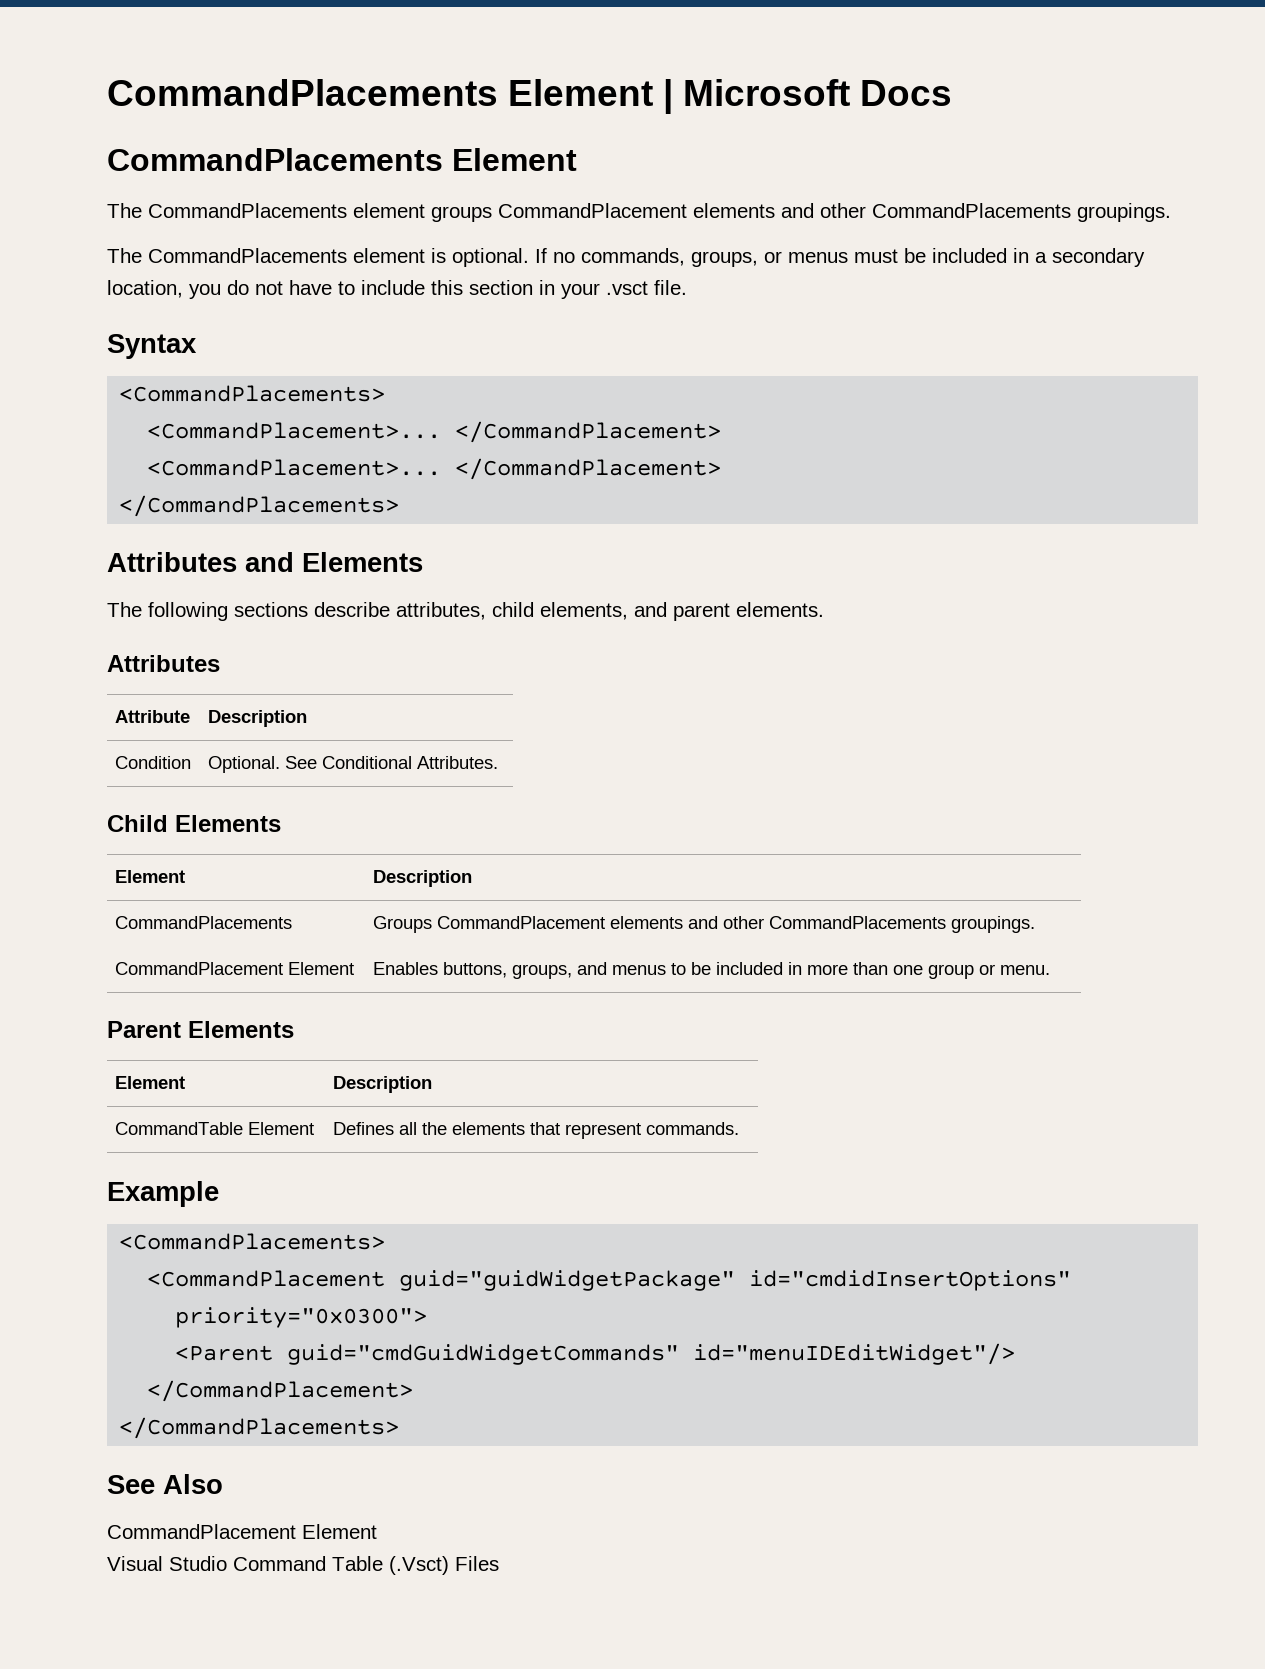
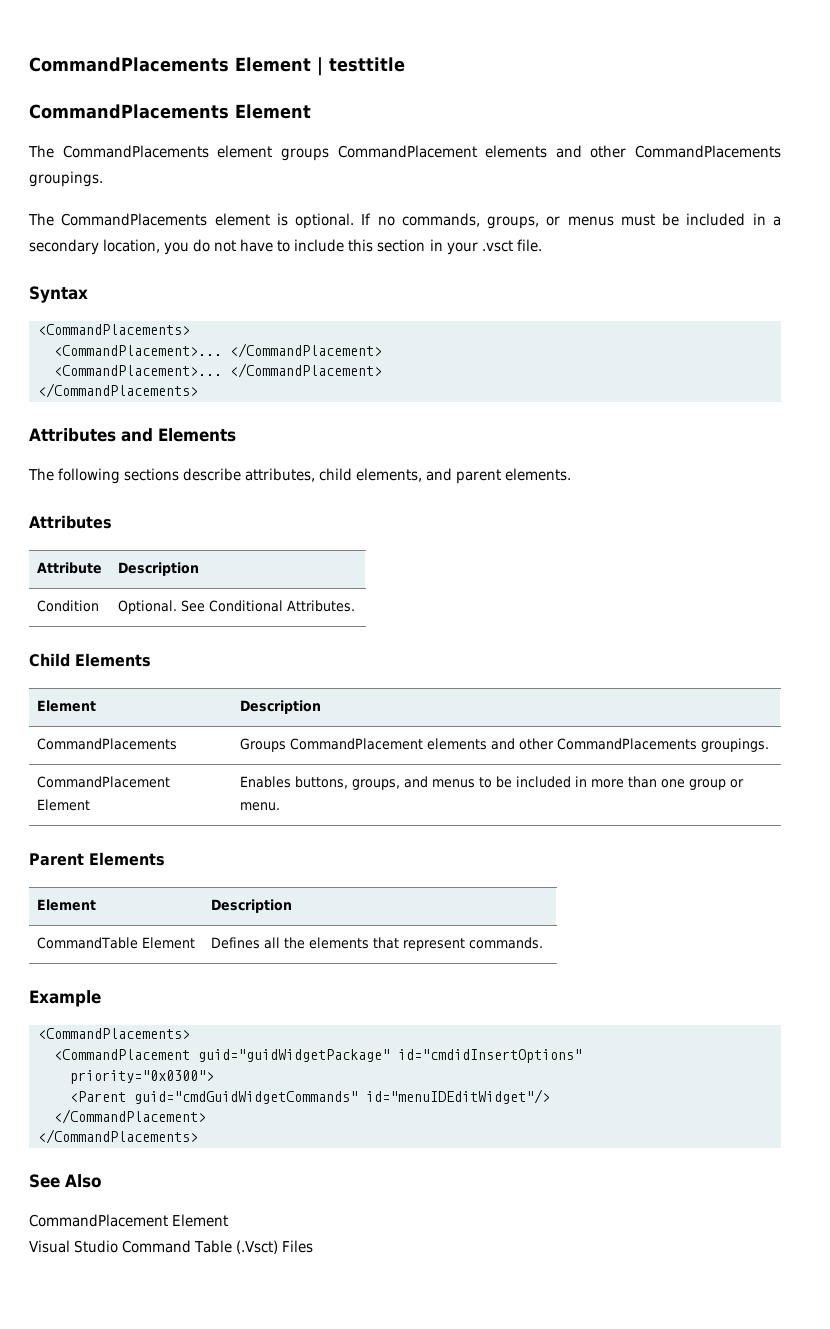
- CommandPlacements Element | Microsoft Docs
+ CommandPlacements Element | testtitle

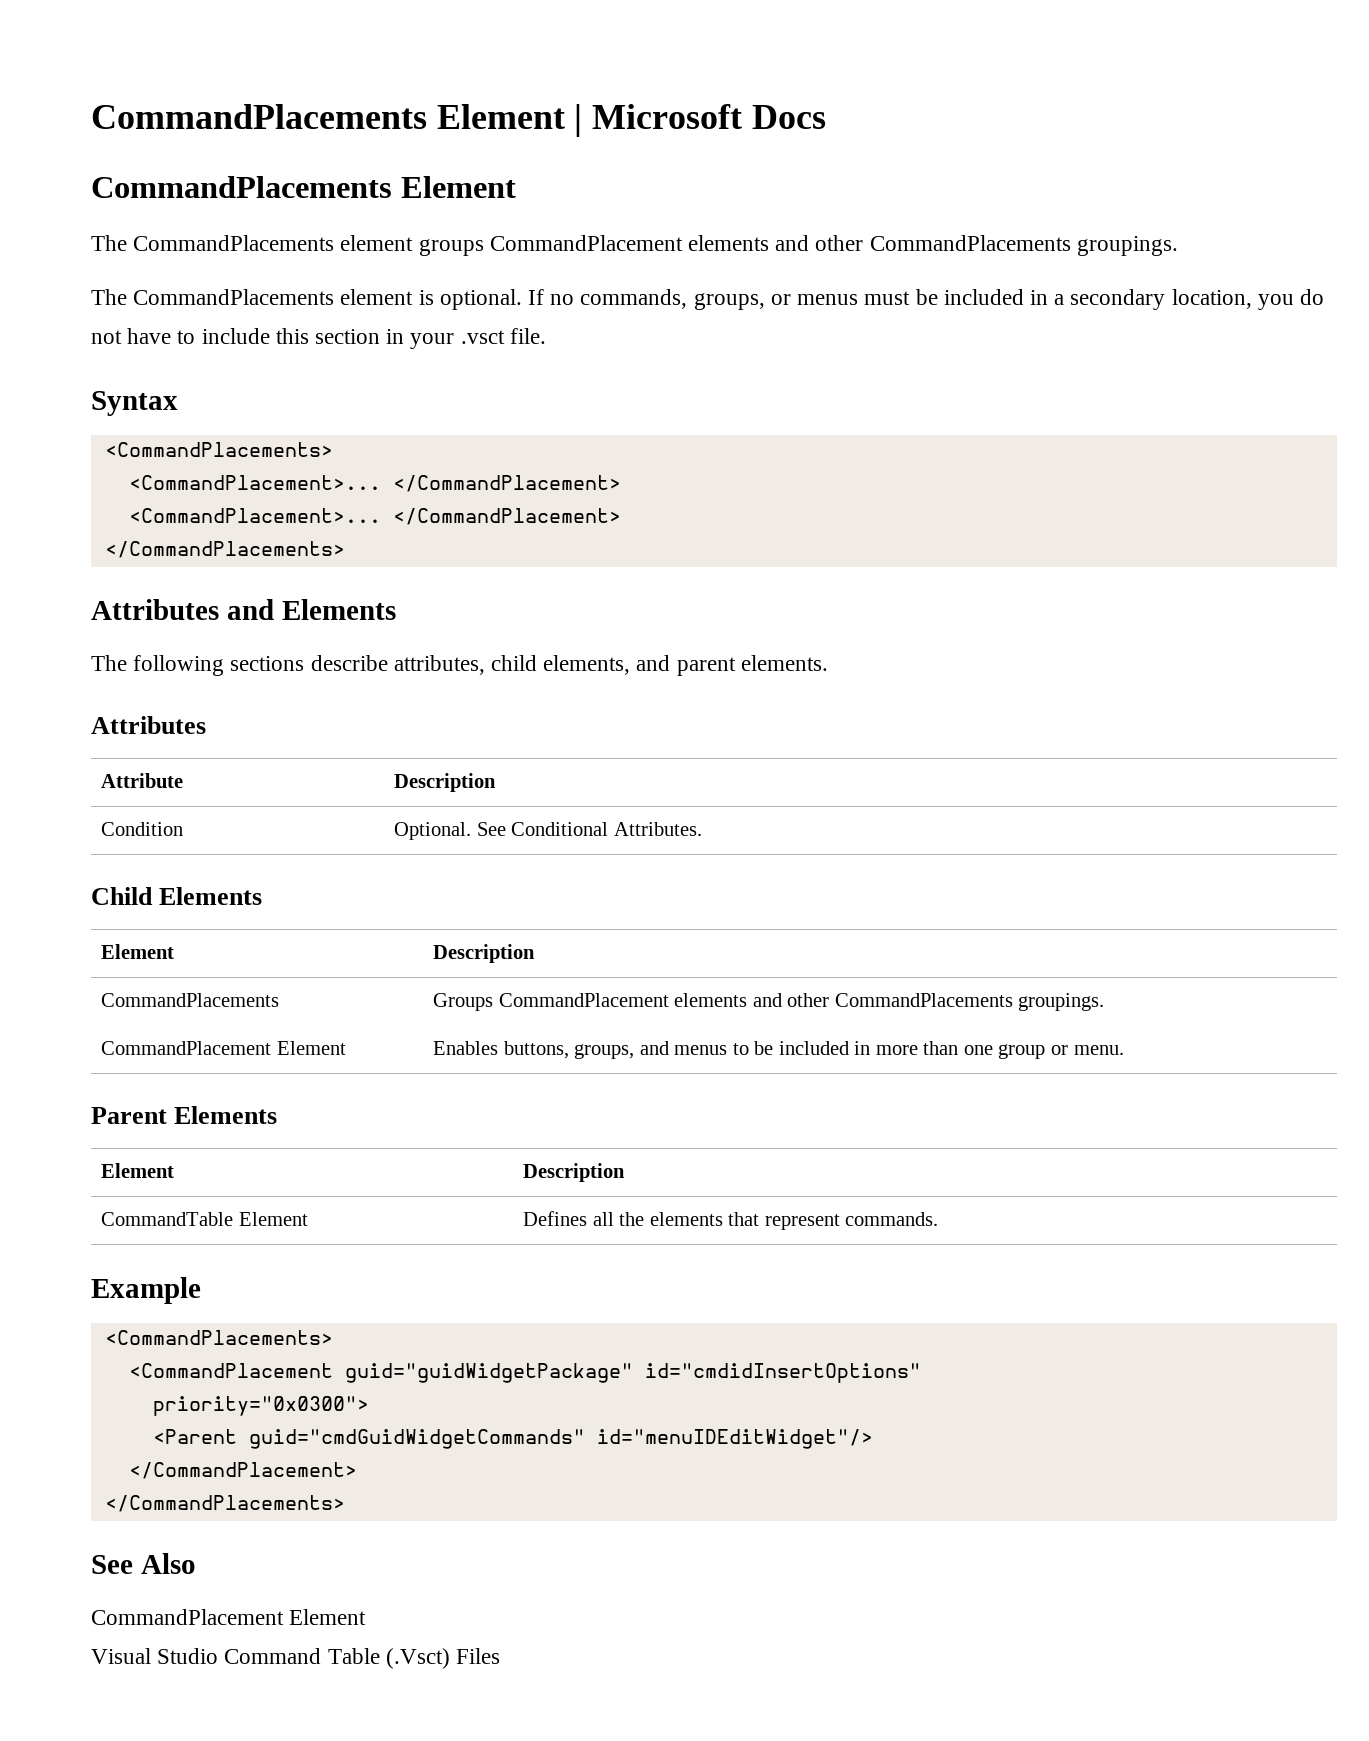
- CommandPlacements Element | testtitle
+ CommandPlacements Element | Microsoft Docs

